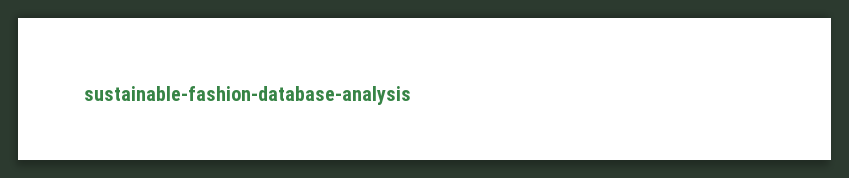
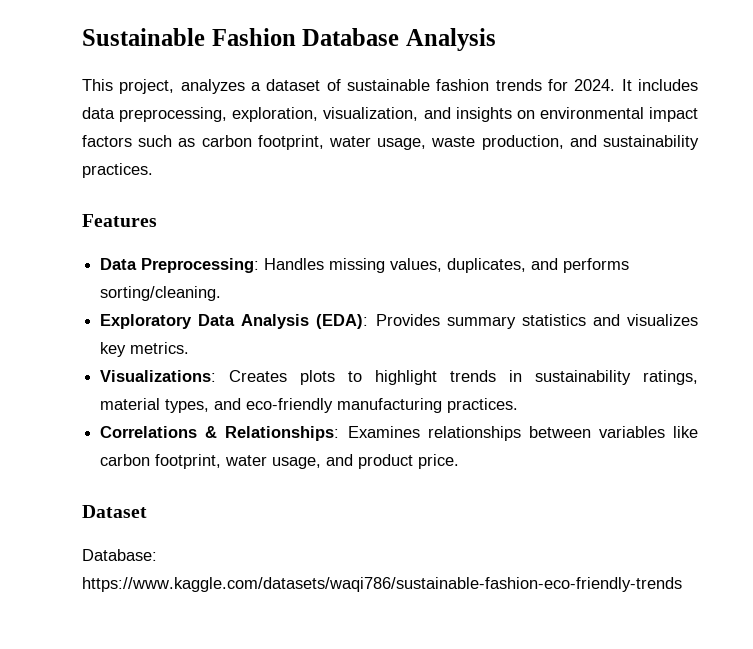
- sustainable-fashion-database-analysis
+ Sustainable Fashion Database Analysis
+ This project, analyzes a dataset of sustainable fashion trends for 2024. It includes data preprocessing, exploration, visualization, and insights on environmental impact factors such as carbon footprint, water usage, waste production, and sustainability practices.
+ Features
+ Data Preprocessing: Handles missing values, duplicates, and performs sorting/cleaning.
+ Exploratory Data Analysis (EDA): Provides summary statistics and visualizes key metrics.
+ Visualizations: Creates plots to highlight trends in sustainability ratings, material types, and eco-friendly manufacturing practices.
+ Correlations & Relationships: Examines relationships between variables like carbon footprint, water usage, and product price.
+ Dataset
+ Database: https://www.kaggle.com/datasets/waqi786/sustainable-fashion-eco-friendly-trends

